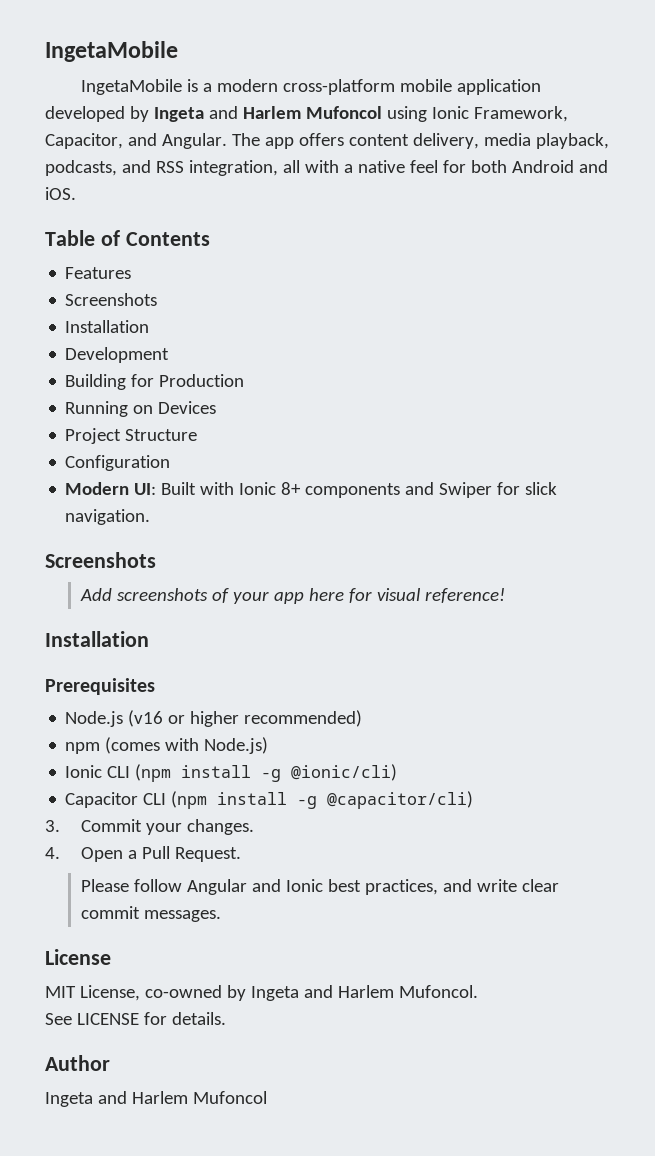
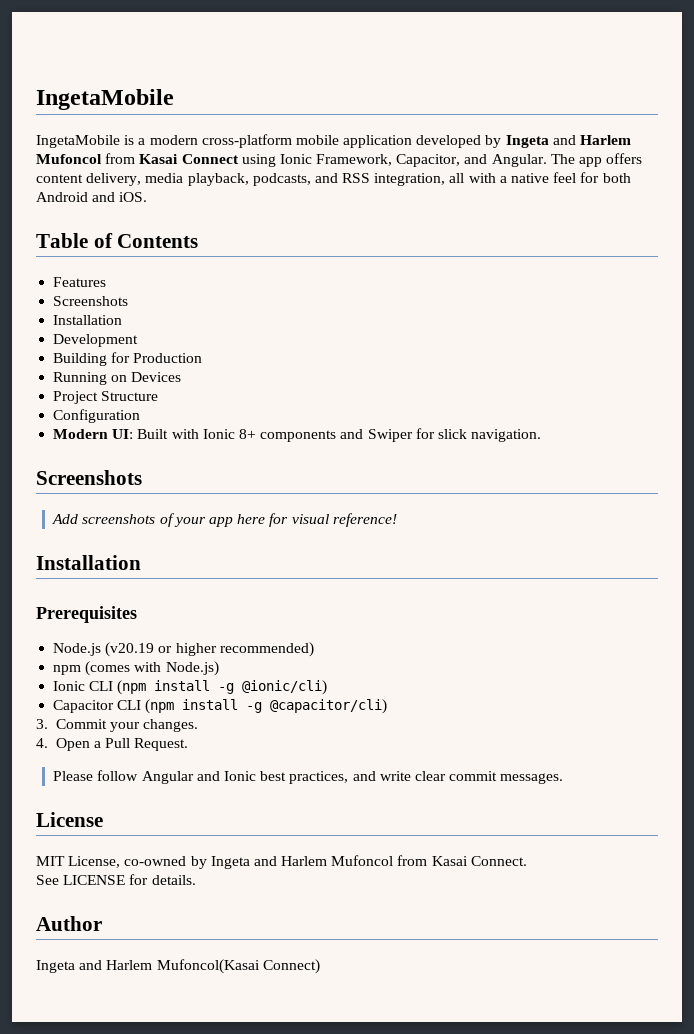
- IngetaMobile is a modern cross-platform mobile application developed by Ingeta and Harlem Mufoncol using Ionic Framework, Capacitor, and Angular.
+ IngetaMobile is a modern cross-platform mobile application developed by Ingeta and Harlem Mufoncol from Kasai Connect using Ionic Framework, Capacitor, and Angular.
- Node.js (v16 or higher recommended)
+ Node.js (v20.19 or higher recommended)
- MIT License, co-owned by Ingeta and Harlem Mufoncol.
+ MIT License, co-owned by Ingeta and Harlem Mufoncol from Kasai Connect.
  Author
- Ingeta and Harlem Mufoncol
+ Ingeta and Harlem Mufoncol(Kasai Connect)

